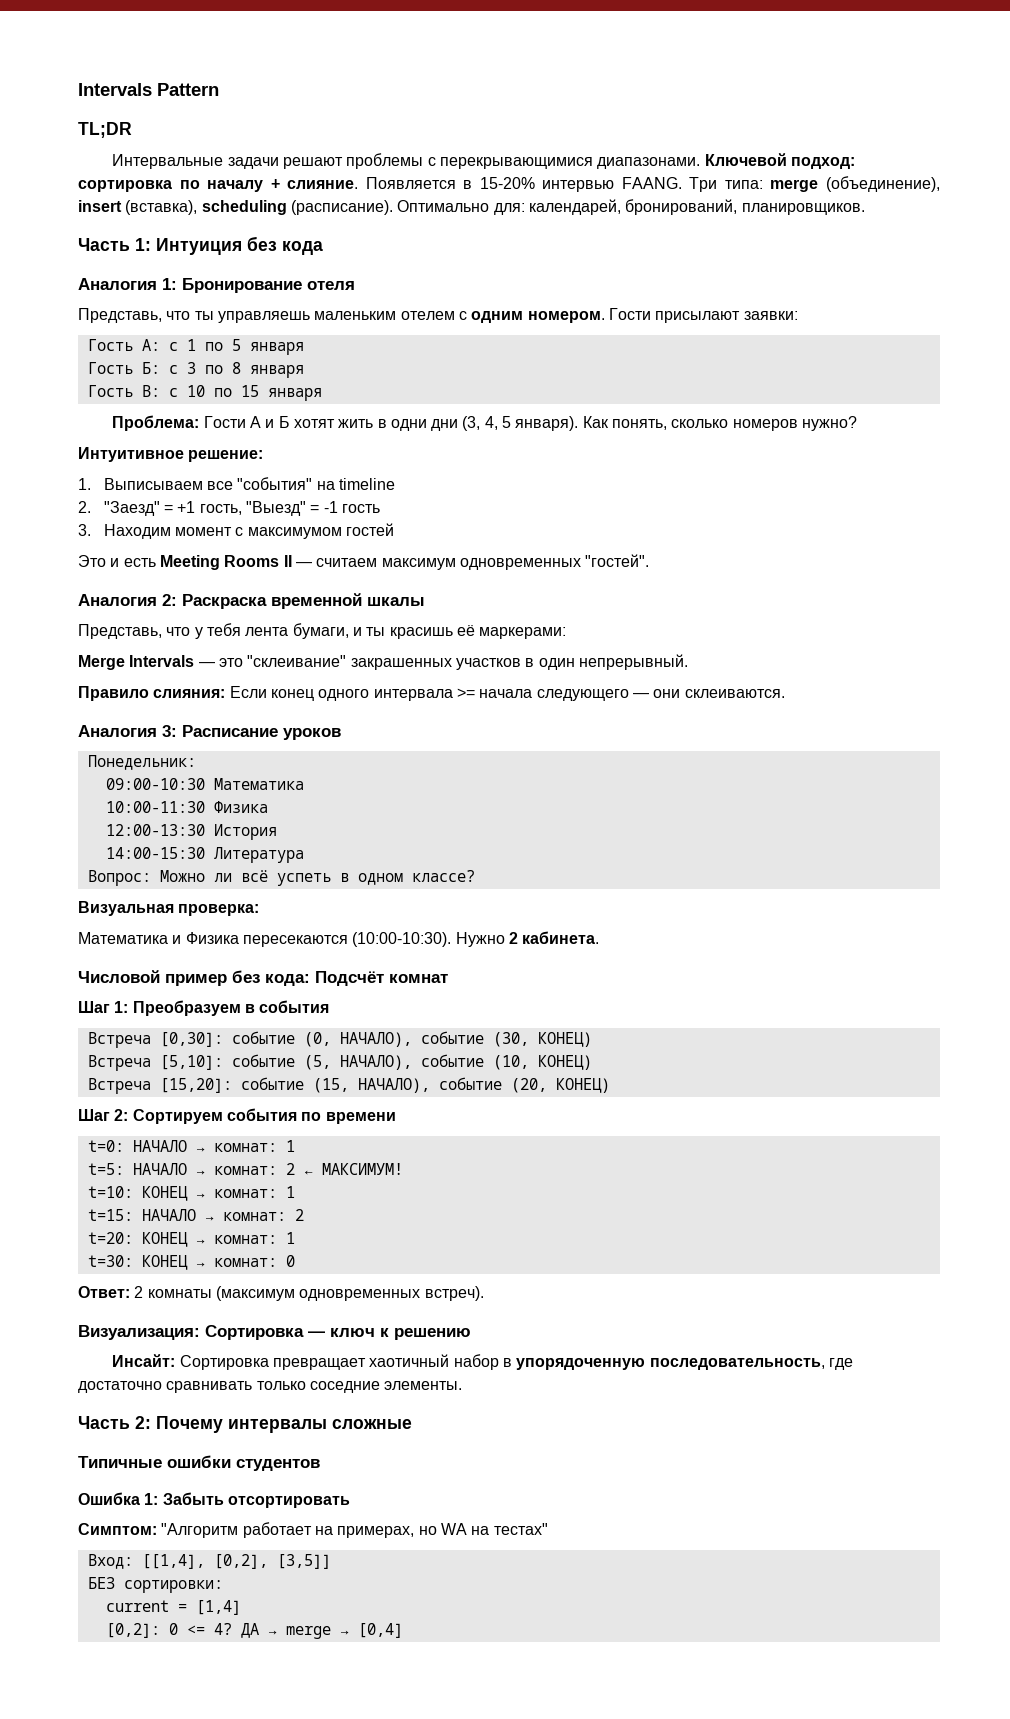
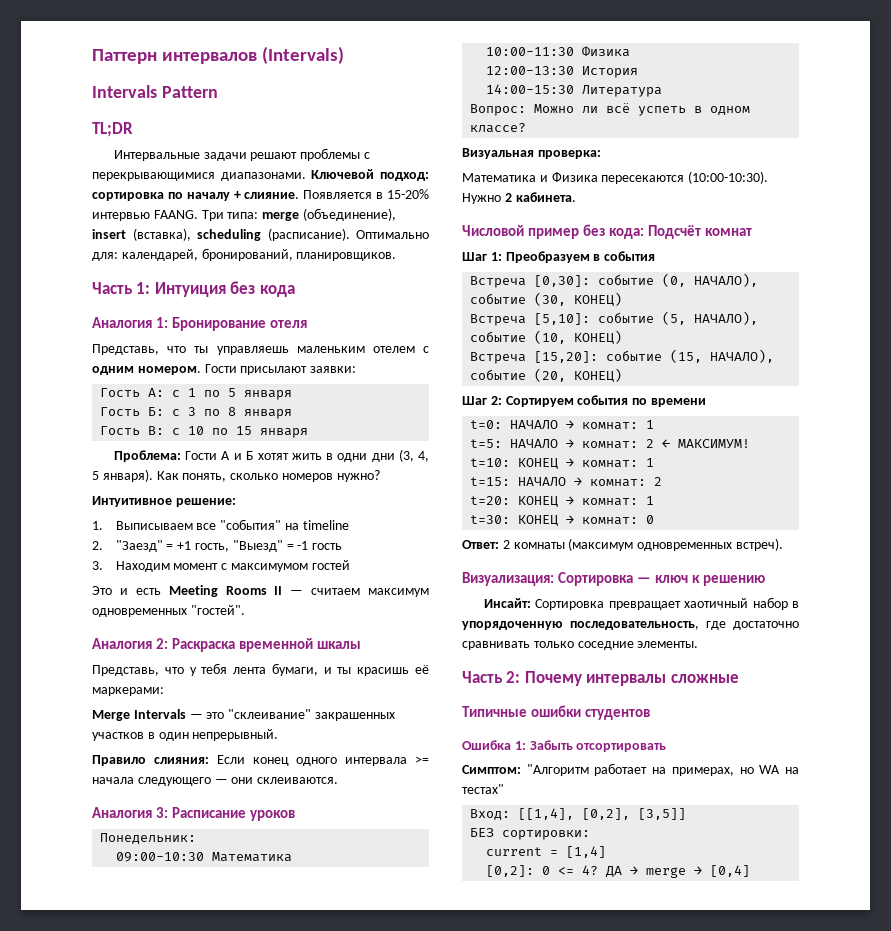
+ Паттерн интервалов (Intervals)

